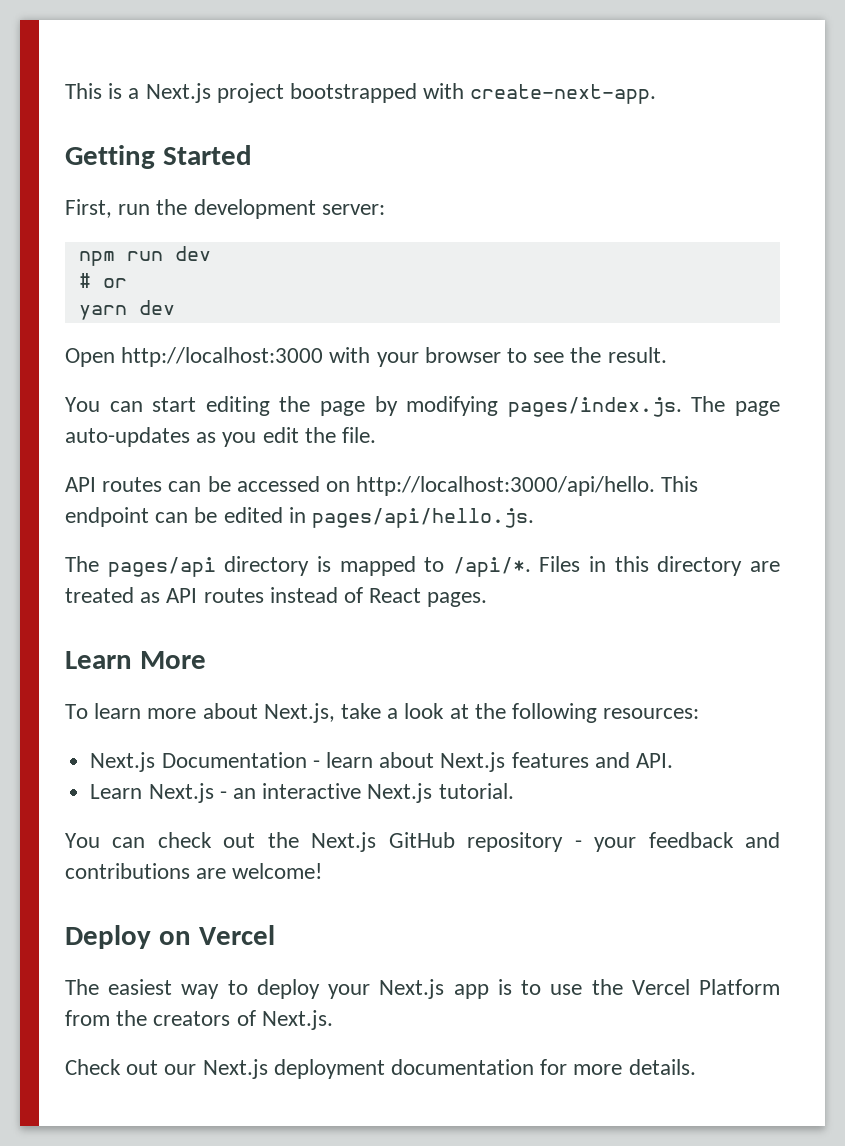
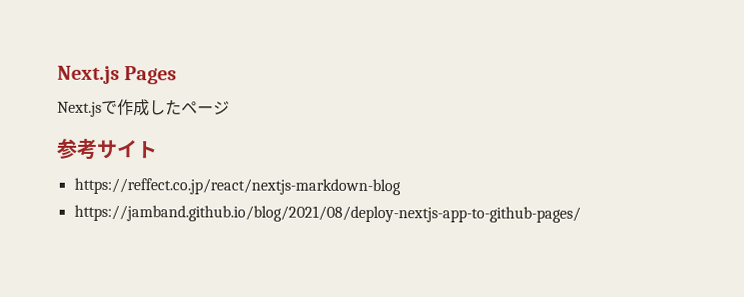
- This is a Next.js project bootstrapped with create-next-app.
- Getting Started
- First, run the development server:
- npm run dev
- # or
- yarn dev
- Open http://localhost:3000 with your browser to see the result.
- You can start editing the page by modifying pages/index.js. The page auto-updates as you edit the file.
- API routes can be accessed on http://localhost:3000/api/hello. This endpoint can be edited in pages/api/hello.js.
- The pages/api directory is mapped to /api/*. Files in this directory are treated as API routes instead of React pages.
- Learn More
- To learn more about Next.js, take a look at the following resources:
- Next.js Documentation - learn about Next.js features and API.
- Learn Next.js - an interactive Next.js tutorial.
- You can check out the Next.js GitHub repository - your feedback and contributions are welcome!
- Deploy on Vercel
- The easiest way to deploy your Next.js app is to use the Vercel Platform from the creators of Next.js.
- Check out our Next.js deployment documentation for more details.
+ Next.js Pages
+ Next.jsで作成したページ
+ 参考サイト
+ https://reffect.co.jp/react/nextjs-markdown-blog
+ https://jamband.github.io/blog/2021/08/deploy-nextjs-app-to-github-pages/

